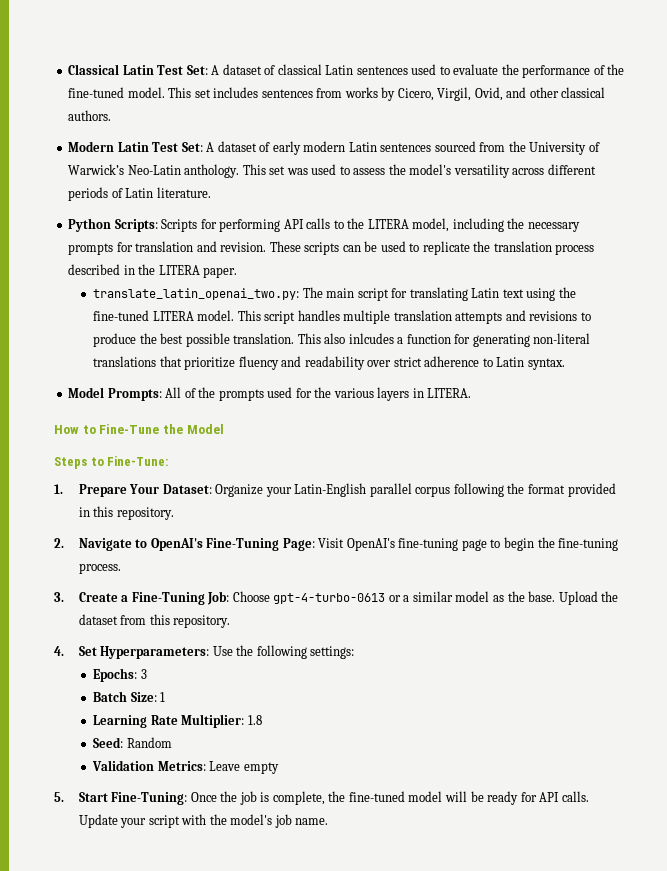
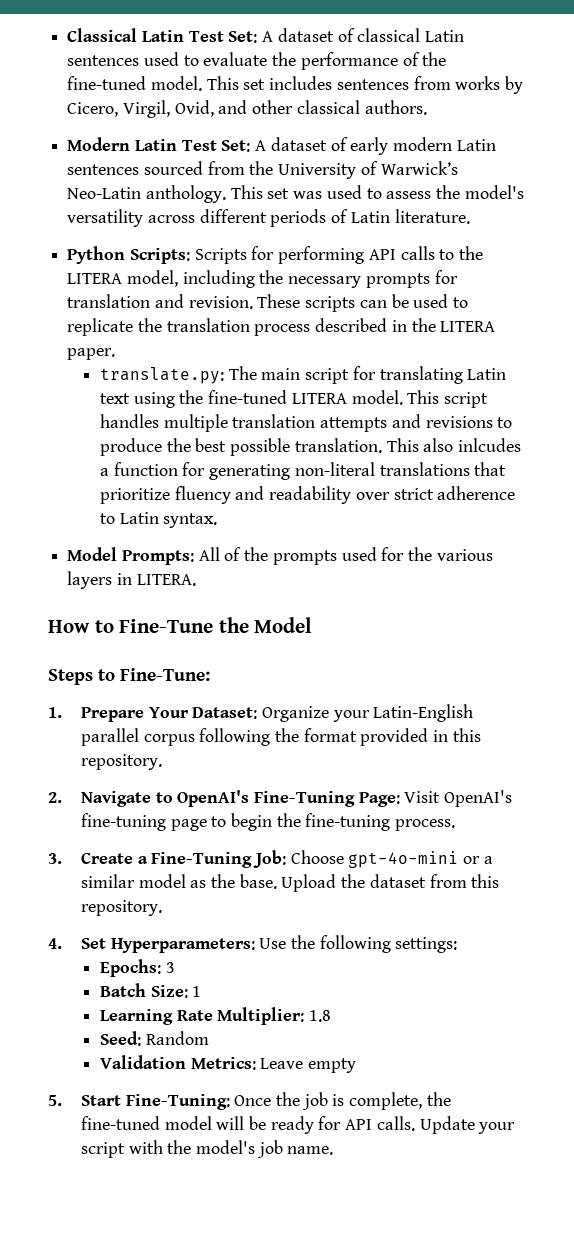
- translate_latin_openai_two.py: The main script for translating Latin text using the fine-tuned LITERA model.
+ translate.py: The main script for translating Latin text using the fine-tuned LITERA model.
- 3. Create a Fine-Tuning Job: Choose gpt-4-turbo-0613 or a similar model as the base.
+ 3. Create a Fine-Tuning Job: Choose gpt-4o-mini or a similar model as the base.

